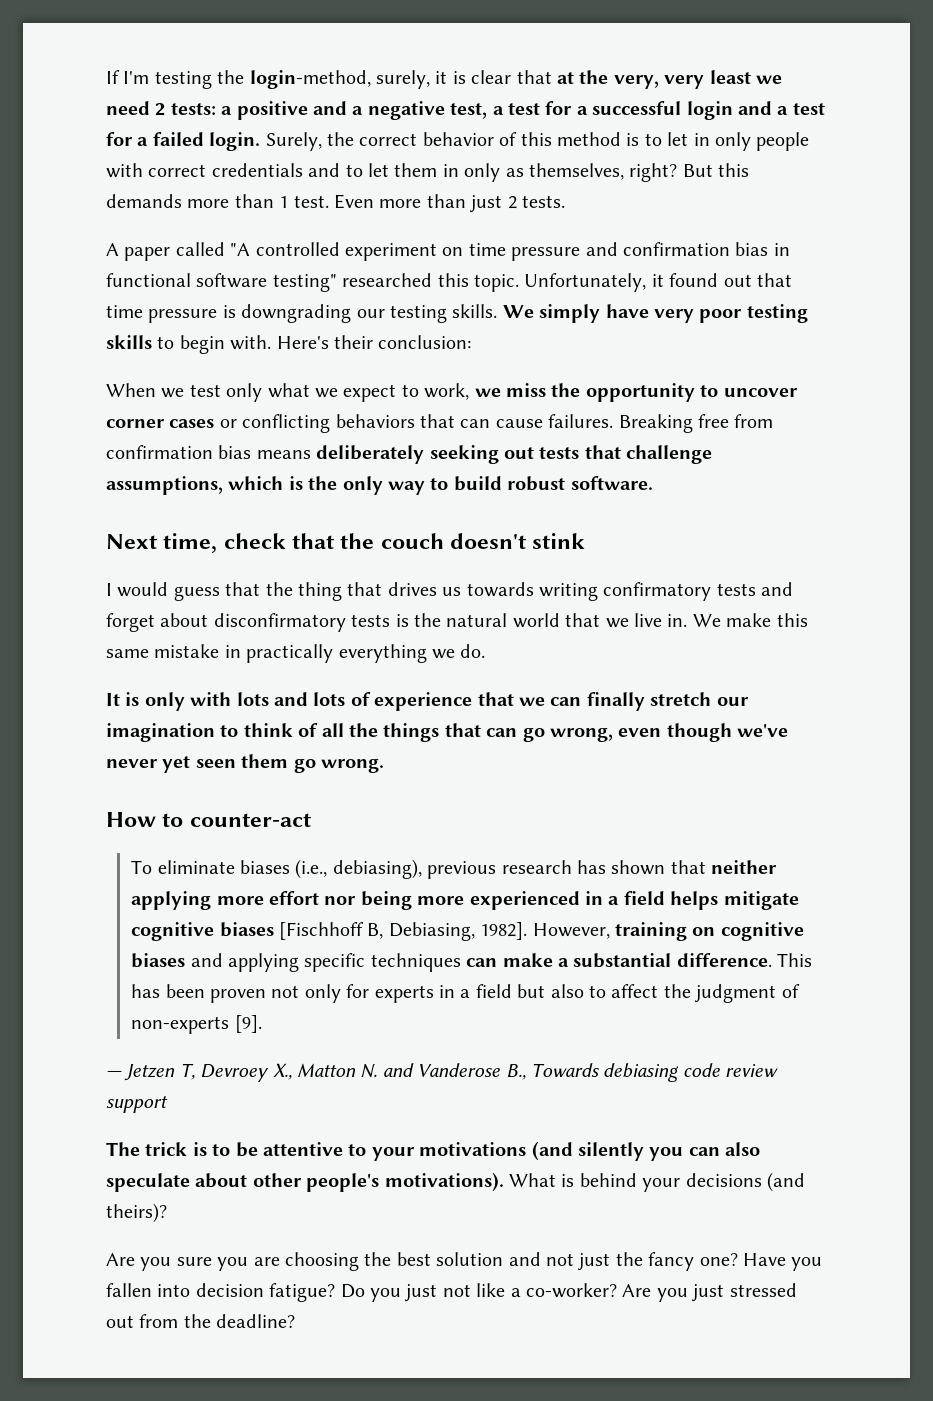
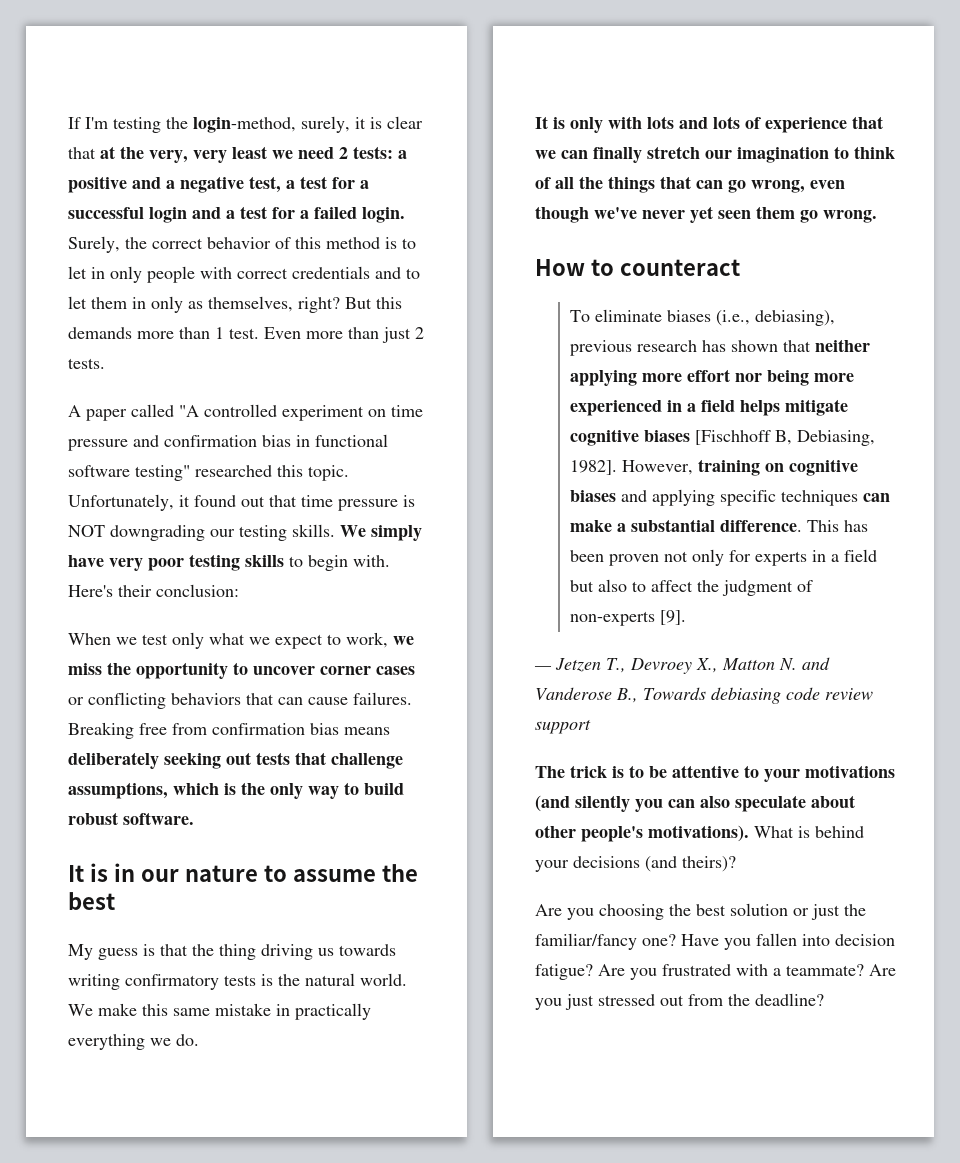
- Unfortunately, it found out that time pressure is downgrading our testing skills.
+ Unfortunately, it found out that time pressure is NOT downgrading our testing skills.
- Next time, check that the couch doesn't stink
- I would guess that the thing that drives us towards writing confirmatory tests and forget about disconfirmatory tests is the natural world that we live in.
+ It is in our nature to assume the best
+ My guess is that the thing driving us towards writing confirmatory tests is the natural world.
- How to counter-act
+ How to counteract
- — Jetzen T, Devroey X., Matton N. and Vanderose B., Towards debiasing code review support
+ — Jetzen T., Devroey X., Matton N. and Vanderose B., Towards debiasing code review support
- Are you sure you are choosing the best solution and not just the fancy one?
+ Are you choosing the best solution or just the familiar/fancy one?
- Do you just not like a co-worker?
+ Are you frustrated with a teammate?

